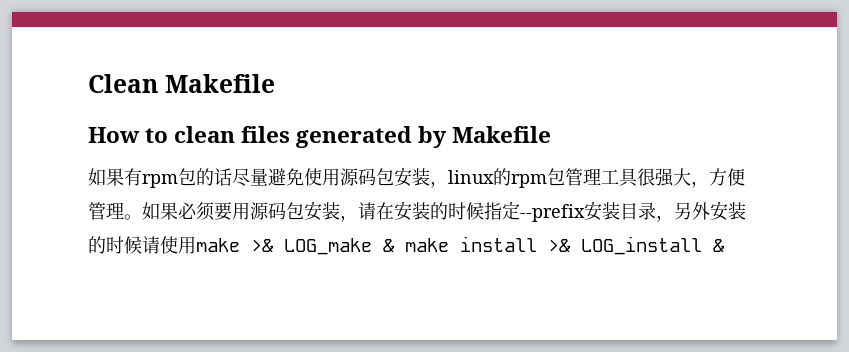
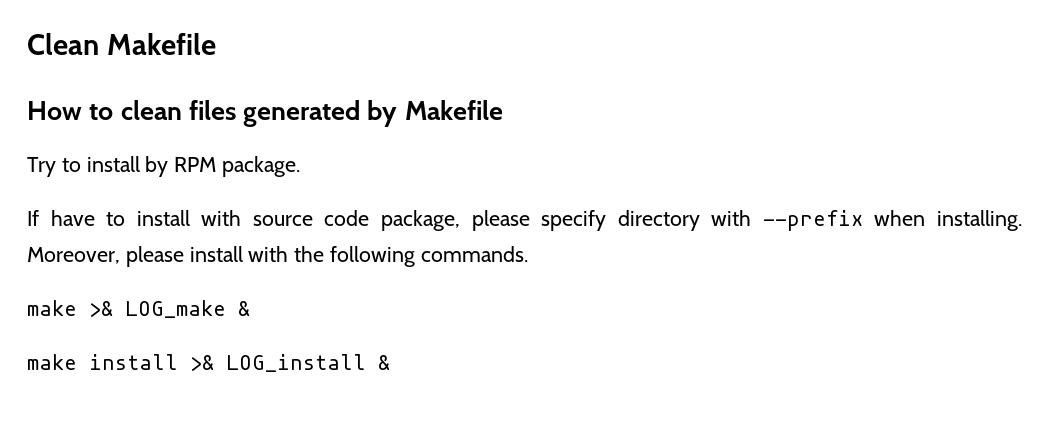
- 如果有rpm包的话尽量避免使用源码包安装，linux的rpm包管理工具很强大，方便管理。如果必须要用源码包安装，请在安装的时候指定--prefix安装目录，另外安装的时候请使用make >& LOG_make & make install >& LOG_install &
+ Try to install by RPM package.
+ If have to install with source code package, please specify directory with --prefix when installing. Moreover, please install with the following commands.
+ make >& LOG_make &
+ make install >& LOG_install &

